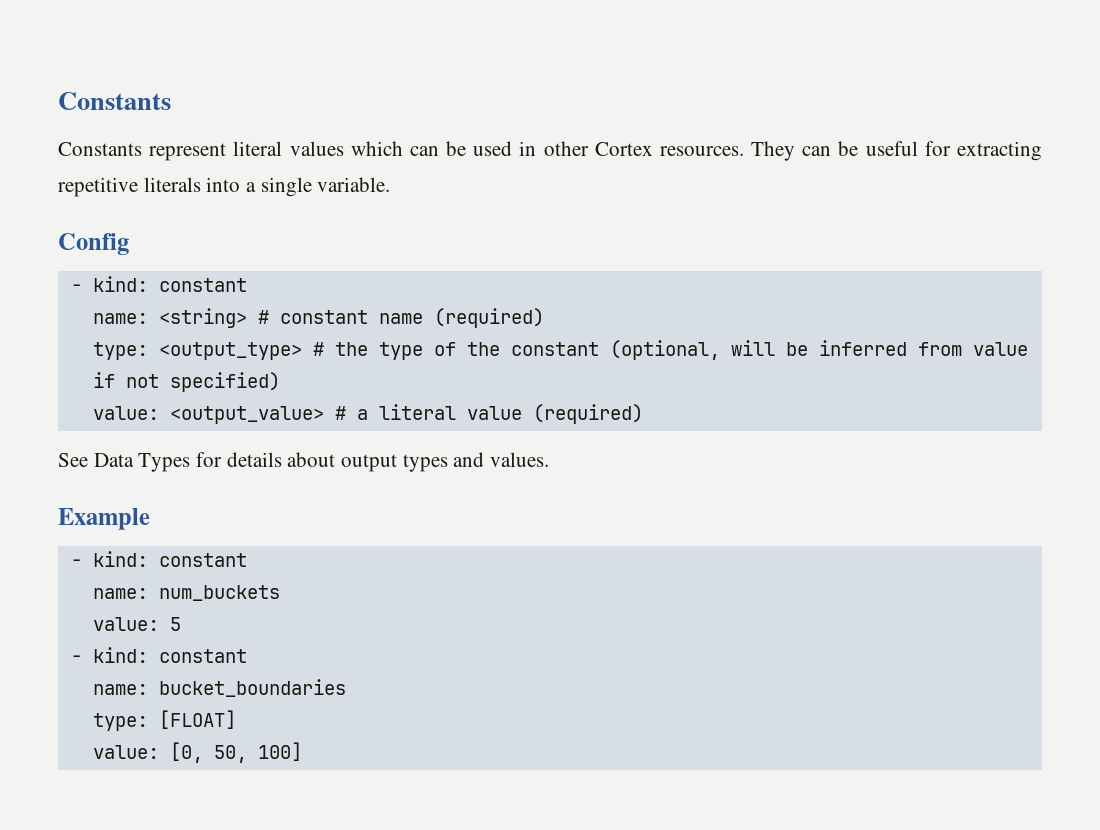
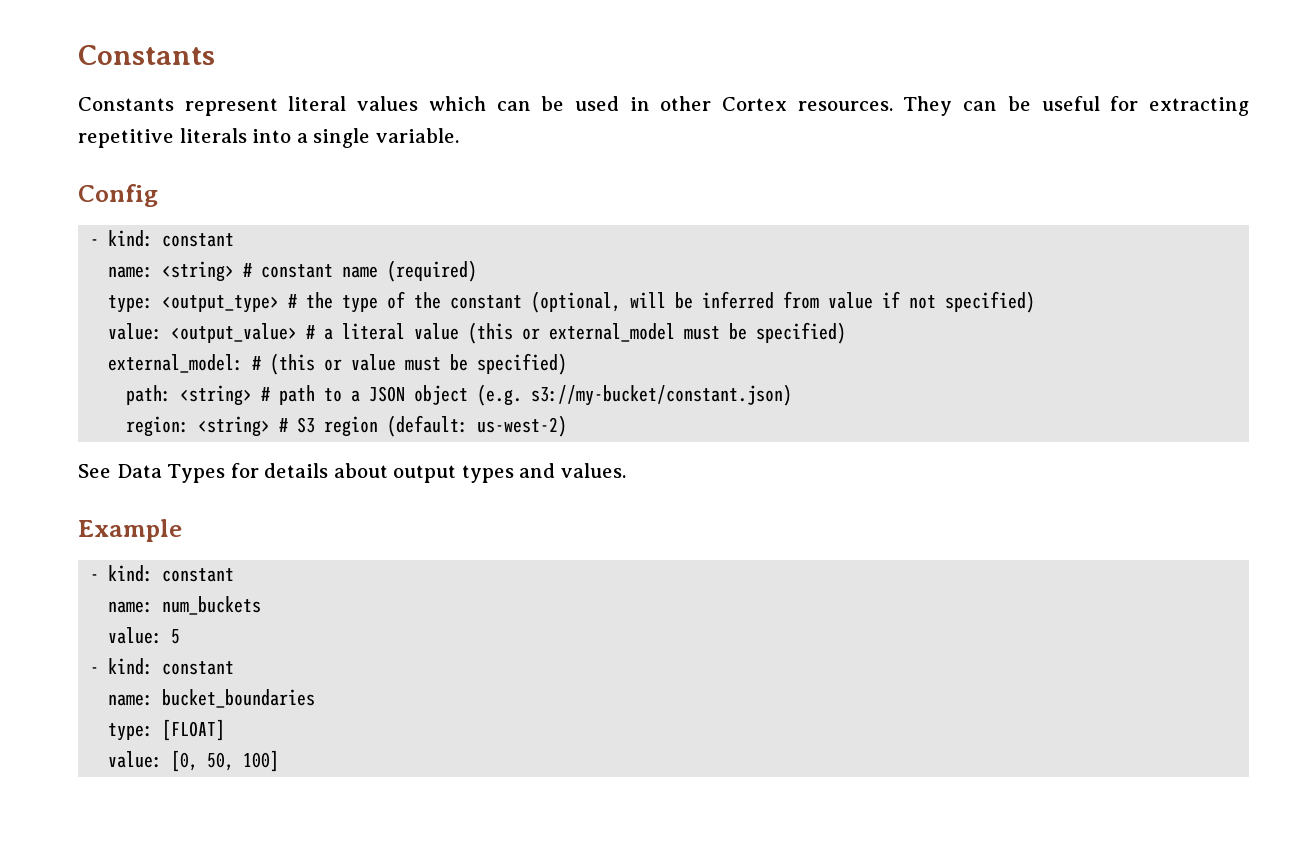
- value: <output_value> # a literal value (required)
+ value: <output_value> # a literal value (this or external_model must be specified)
+ external_model: # (this or value must be specified)
+ path: <string> # path to a JSON object (e.g. s3://my-bucket/constant.json)
+ region: <string> # S3 region (default: us-west-2)

